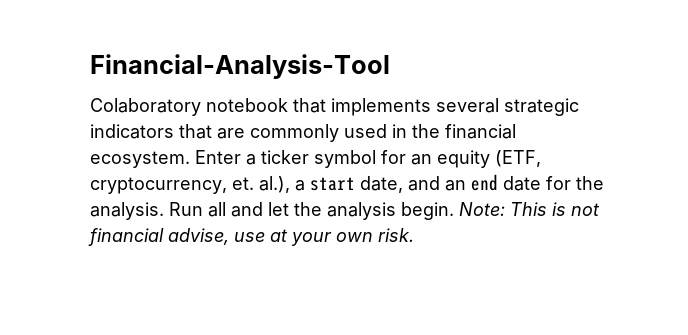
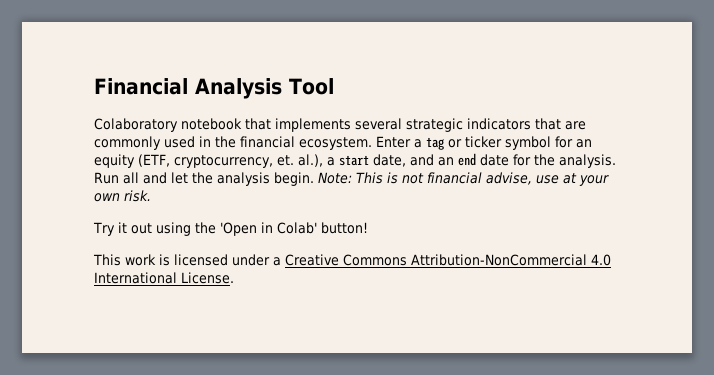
- Financial-Analysis-Tool
+ Financial Analysis Tool
- Enter a ticker symbol for an equity (ETF, cryptocurrency, et. al.), a start date, and an end date for the analysis.
+ Enter a tag or ticker symbol for an equity (ETF, cryptocurrency, et. al.), a start date, and an end date for the analysis.
+ Try it out using the 'Open in Colab' button!
+ This work is licensed under a Creative Commons Attribution-NonCommercial 4.0 International License.

